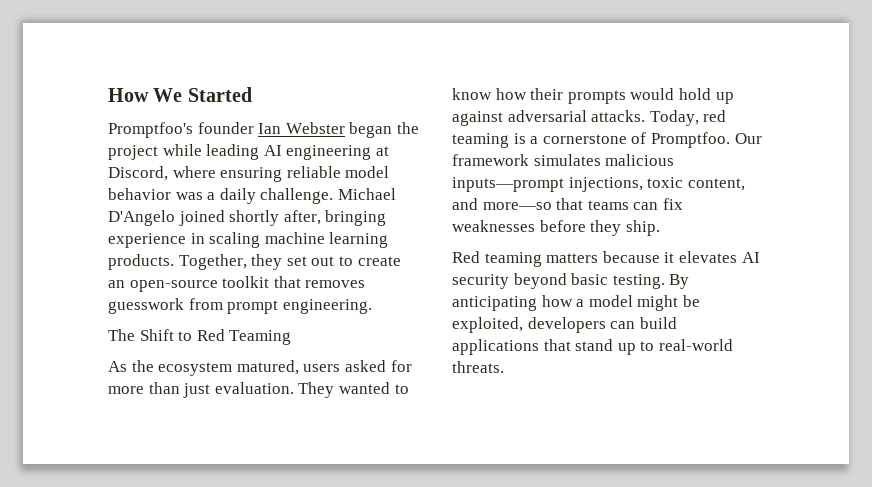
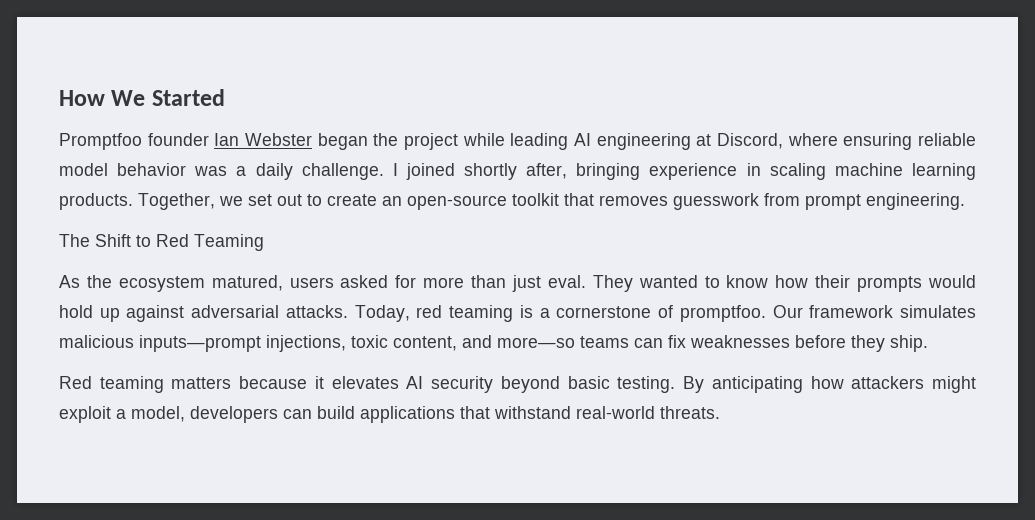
- Promptfoo's founder Ian Webster began the project while leading AI engineering at Discord, where ensuring reliable model behavior was a daily challenge.
+ Promptfoo founder Ian Webster began the project while leading AI engineering at Discord, where ensuring reliable model behavior was a daily challenge.
- Michael D'Angelo joined shortly after, bringing experience in scaling machine learning products.
+ I joined shortly after, bringing experience in scaling machine learning products.
- Together, they set out to create an open-source toolkit that removes guesswork from prompt engineering.
+ Together, we set out to create an open-source toolkit that removes guesswork from prompt engineering.
- As the ecosystem matured, users asked for more than just evaluation.
+ As the ecosystem matured, users asked for more than just eval.
- Today, red teaming is a cornerstone of Promptfoo.
+ Today, red teaming is a cornerstone of promptfoo.
- Our framework simulates malicious inputs—prompt injections, toxic content, and more—so that teams can fix weaknesses before they ship.
+ Our framework simulates malicious inputs—prompt injections, toxic content, and more—so teams can fix weaknesses before they ship.
- By anticipating how a model might be exploited, developers can build applications that stand up to real-world threats.
+ By anticipating how attackers might exploit a model, developers can build applications that withstand real-world threats.

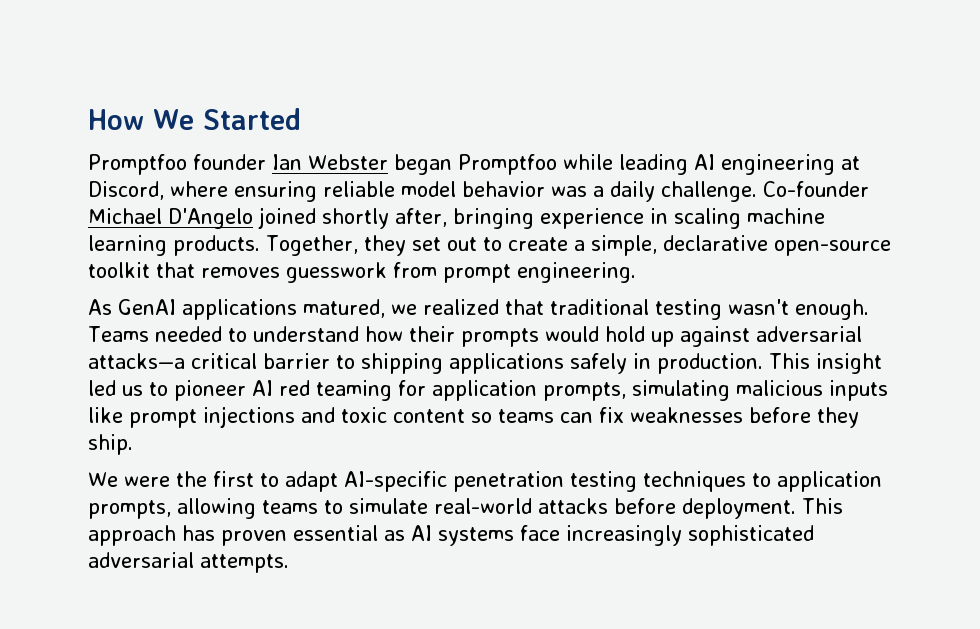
- Promptfoo founder Ian Webster began the project while leading AI engineering at Discord, where ensuring reliable model behavior was a daily challenge.
+ Promptfoo founder Ian Webster began Promptfoo while leading AI engineering at Discord, where ensuring reliable model behavior was a daily challenge.
- I joined shortly after, bringing experience in scaling machine learning products.
+ Co-founder Michael D'Angelo joined shortly after, bringing experience in scaling machine learning products.
- Together, we set out to create an open-source toolkit that removes guesswork from prompt engineering.
+ Together, they set out to create a simple, declarative open-source toolkit that removes guesswork from prompt engineering.
- The Shift to Red Teaming
- As the ecosystem matured, users asked for more than just eval. They wanted to know how their prompts would hold up against adversarial attacks. Today, red teaming is a cornerstone of promptfoo. Our framework simulates malicious inputs—prompt injections, toxic content, and more—so teams can fix weaknesses before they ship.
+ As GenAI applications matured, we realized that traditional testing wasn't enough. Teams needed to understand how their prompts would hold up against adversarial attacks—a critical barrier to shipping applications safely in production. This insight led us to pioneer AI red teaming for application prompts, simulating malicious inputs like prompt injections and toxic content so teams can fix weaknesses before they ship.
- Red teaming matters because it elevates AI security beyond basic testing. By anticipating how attackers might exploit a model, developers can build applications that withstand real-world threats.
+ We were the first to adapt AI-specific penetration testing techniques to application prompts, allowing teams to simulate real-world attacks before deployment. This approach has proven essential as AI systems face increasingly sophisticated adversarial attempts.

